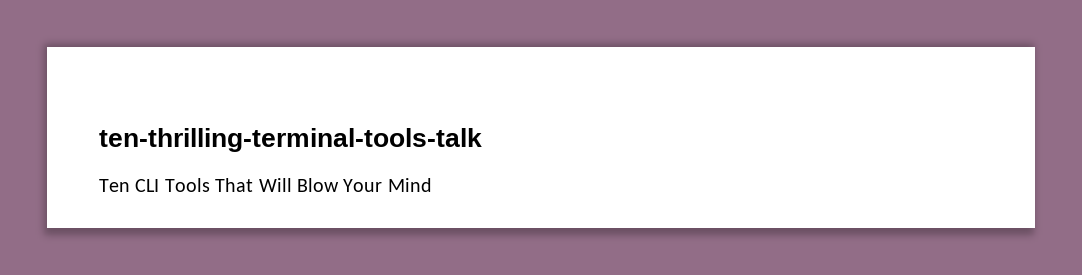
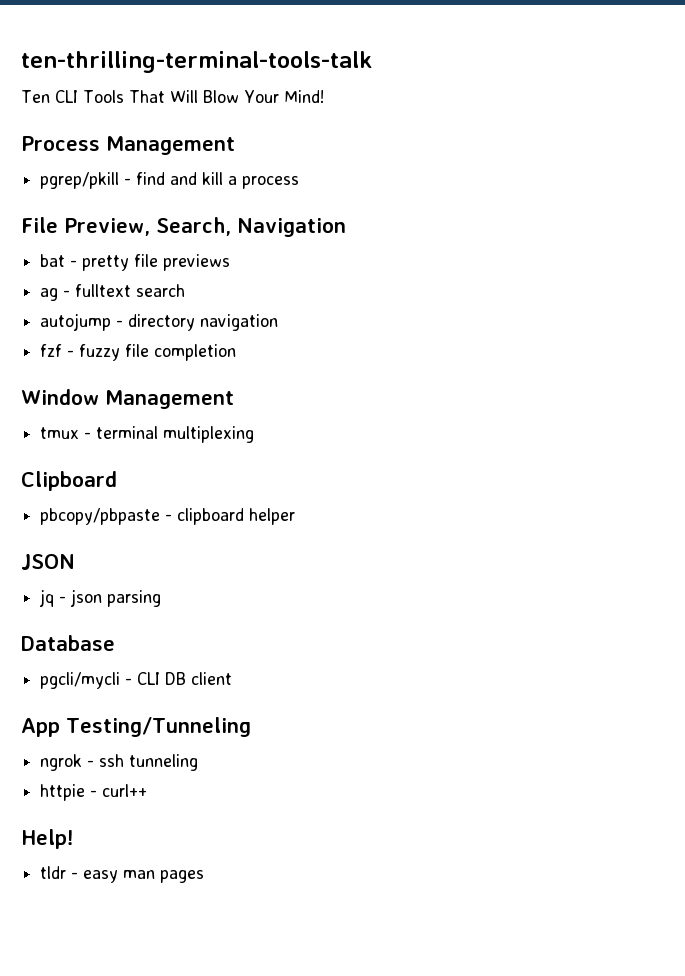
- Ten CLI Tools That Will Blow Your Mind
+ Ten CLI Tools That Will Blow Your Mind!
+ Process Management
+ pgrep/pkill - find and kill a process
+ File Preview, Search, Navigation
+ bat - pretty file previews
+ ag - fulltext search
+ autojump - directory navigation
+ fzf - fuzzy file completion
+ Window Management
+ tmux - terminal multiplexing
+ Clipboard
+ pbcopy/pbpaste - clipboard helper
+ JSON
+ jq - json parsing
+ Database
+ pgcli/mycli - CLI DB client
+ App Testing/Tunneling
+ ngrok - ssh tunneling
+ httpie - curl++
+ Help!
+ tldr - easy man pages

